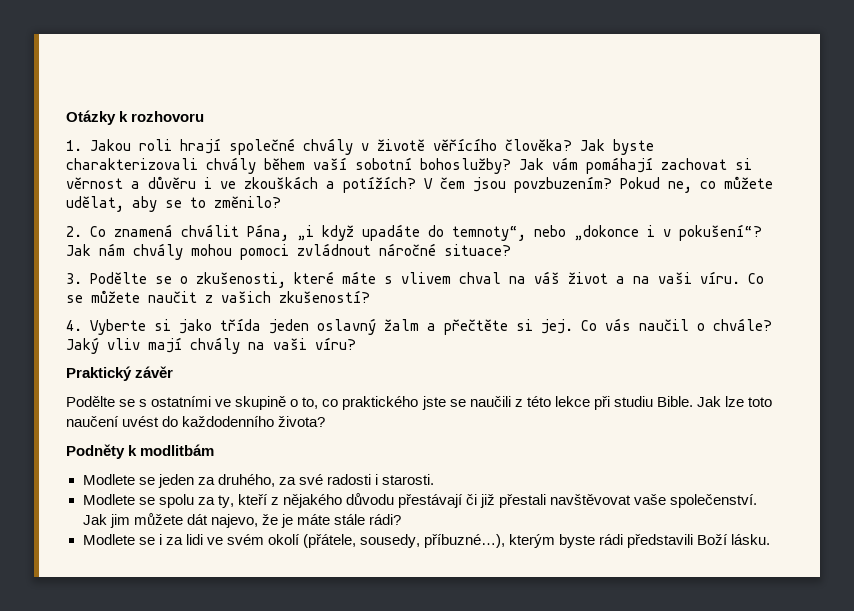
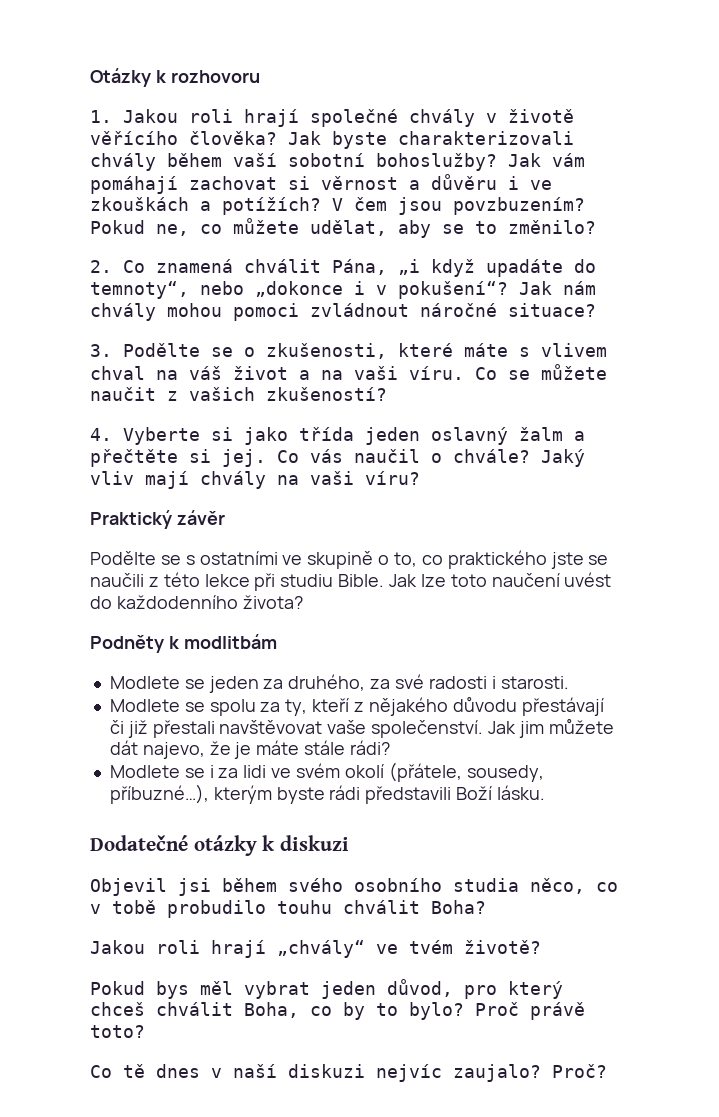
+ Dodatečné otázky k diskuzi
+ Objevil jsi během svého osobního studia něco, co v tobě probudilo touhu chválit Boha?
+ Jakou roli hrají „chvály“ ve tvém životě?
+ Pokud bys měl vybrat jeden důvod, pro který chceš chválit Boha, co by to bylo? Proč právě toto?
+ Co tě dnes v naší diskuzi nejvíc zaujalo? Proč?

